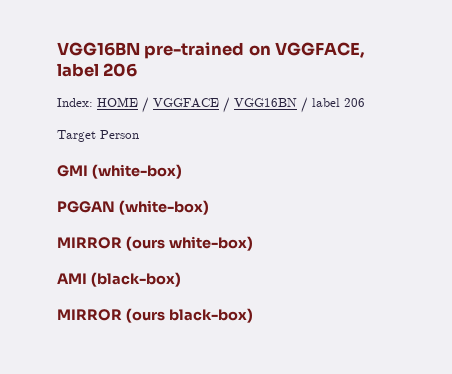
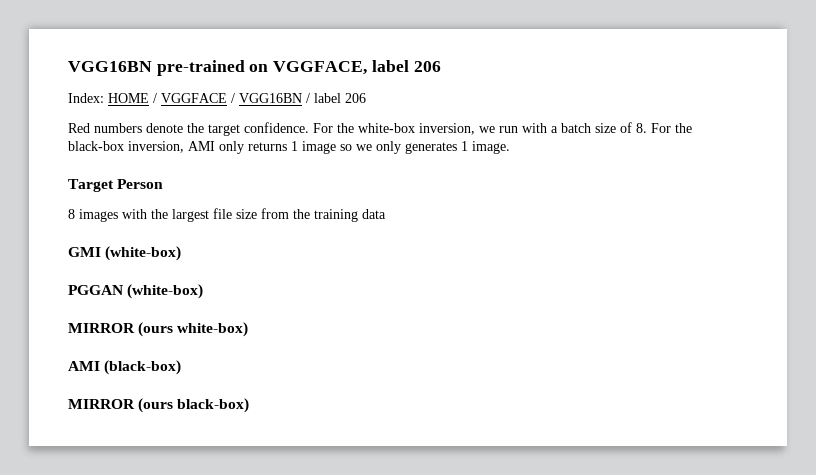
+ Red numbers denote the target confidence. For the white-box inversion, we run with a batch size of 8. For the black-box inversion, AMI only returns 1 image so we only generates 1 image.
  Target Person
+ 8 images with the largest file size from the training data

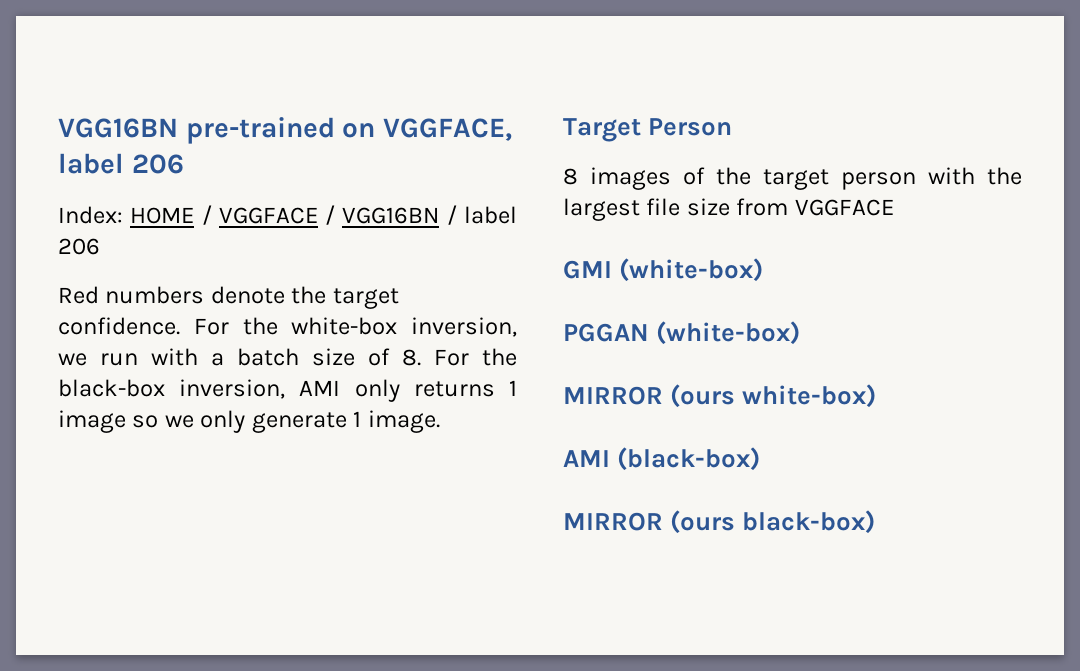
- For the white-box inversion, we run with a batch size of 8. For the black-box inversion, AMI only returns 1 image so we only generates 1 image.
+ For the white-box inversion, we run with a batch size of 8. For the black-box inversion, AMI only returns 1 image so we only generate 1 image.
- 8 images with the largest file size from the training data
+ 8 images of the target person with the largest file size from VGGFACE

